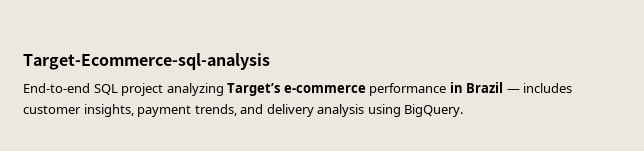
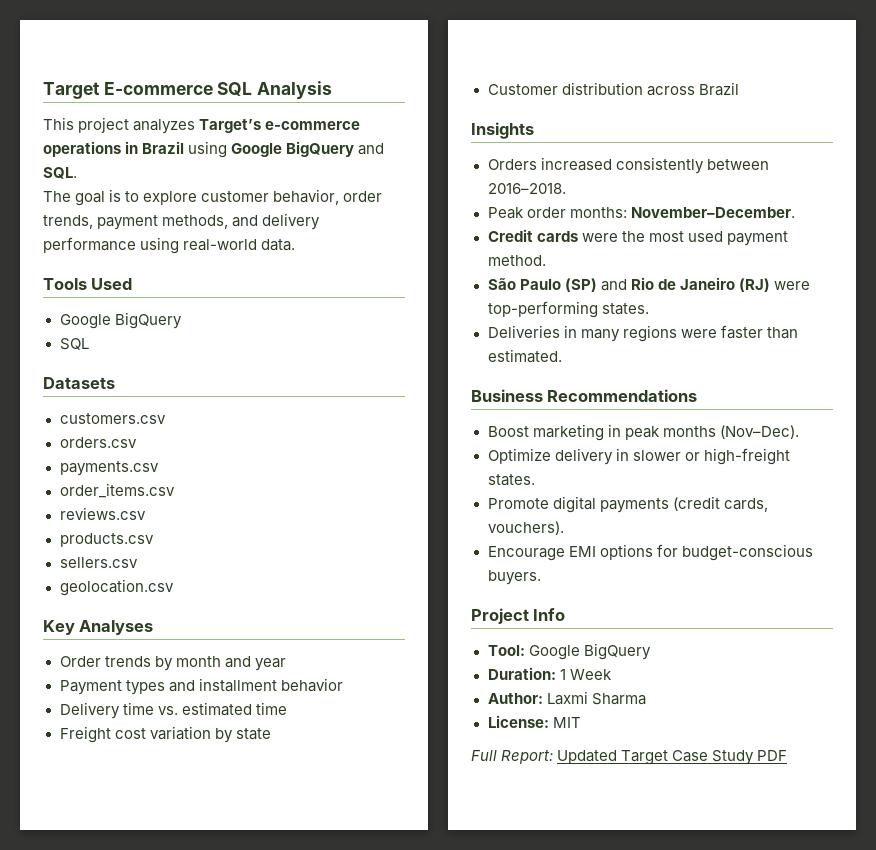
- Target-Ecommerce-sql-analysis
- End-to-end SQL project analyzing Target’s e-commerce performance in Brazil — includes customer insights, payment trends, and delivery analysis using BigQuery.
+ Target E-commerce SQL Analysis
+ This project analyzes Target’s e-commerce operations in Brazil using Google BigQuery and SQL.
+ The goal is to explore customer behavior, order trends, payment methods, and delivery performance using real-world data.
+ Tools Used
+ Google BigQuery
+ SQL
+ Datasets
+ customers.csv
+ orders.csv
+ payments.csv
+ order_items.csv
+ reviews.csv
+ products.csv
+ sellers.csv
+ geolocation.csv
+ Key Analyses
+ Order trends by month and year
+ Payment types and installment behavior
+ Delivery time vs. estimated time
+ Freight cost variation by state
+ Customer distribution across Brazil
+ Insights
+ Orders increased consistently between 2016–2018.
+ Peak order months: November–December.
+ Credit cards were the most used payment method.
+ São Paulo (SP) and Rio de Janeiro (RJ) were top-performing states.
+ Deliveries in many regions were faster than estimated.
+ Business Recommendations
+ Boost marketing in peak months (Nov–Dec).
+ Optimize delivery in slower or high-freight states.
+ Promote digital payments (credit cards, vouchers).
+ Encourage EMI options for budget-conscious buyers.
+ Project Info
+ Tool: Google BigQuery
+ Duration: 1 Week
+ Author: Laxmi Sharma
+ License: MIT
+ Full Report: Updated Target Case Study PDF

